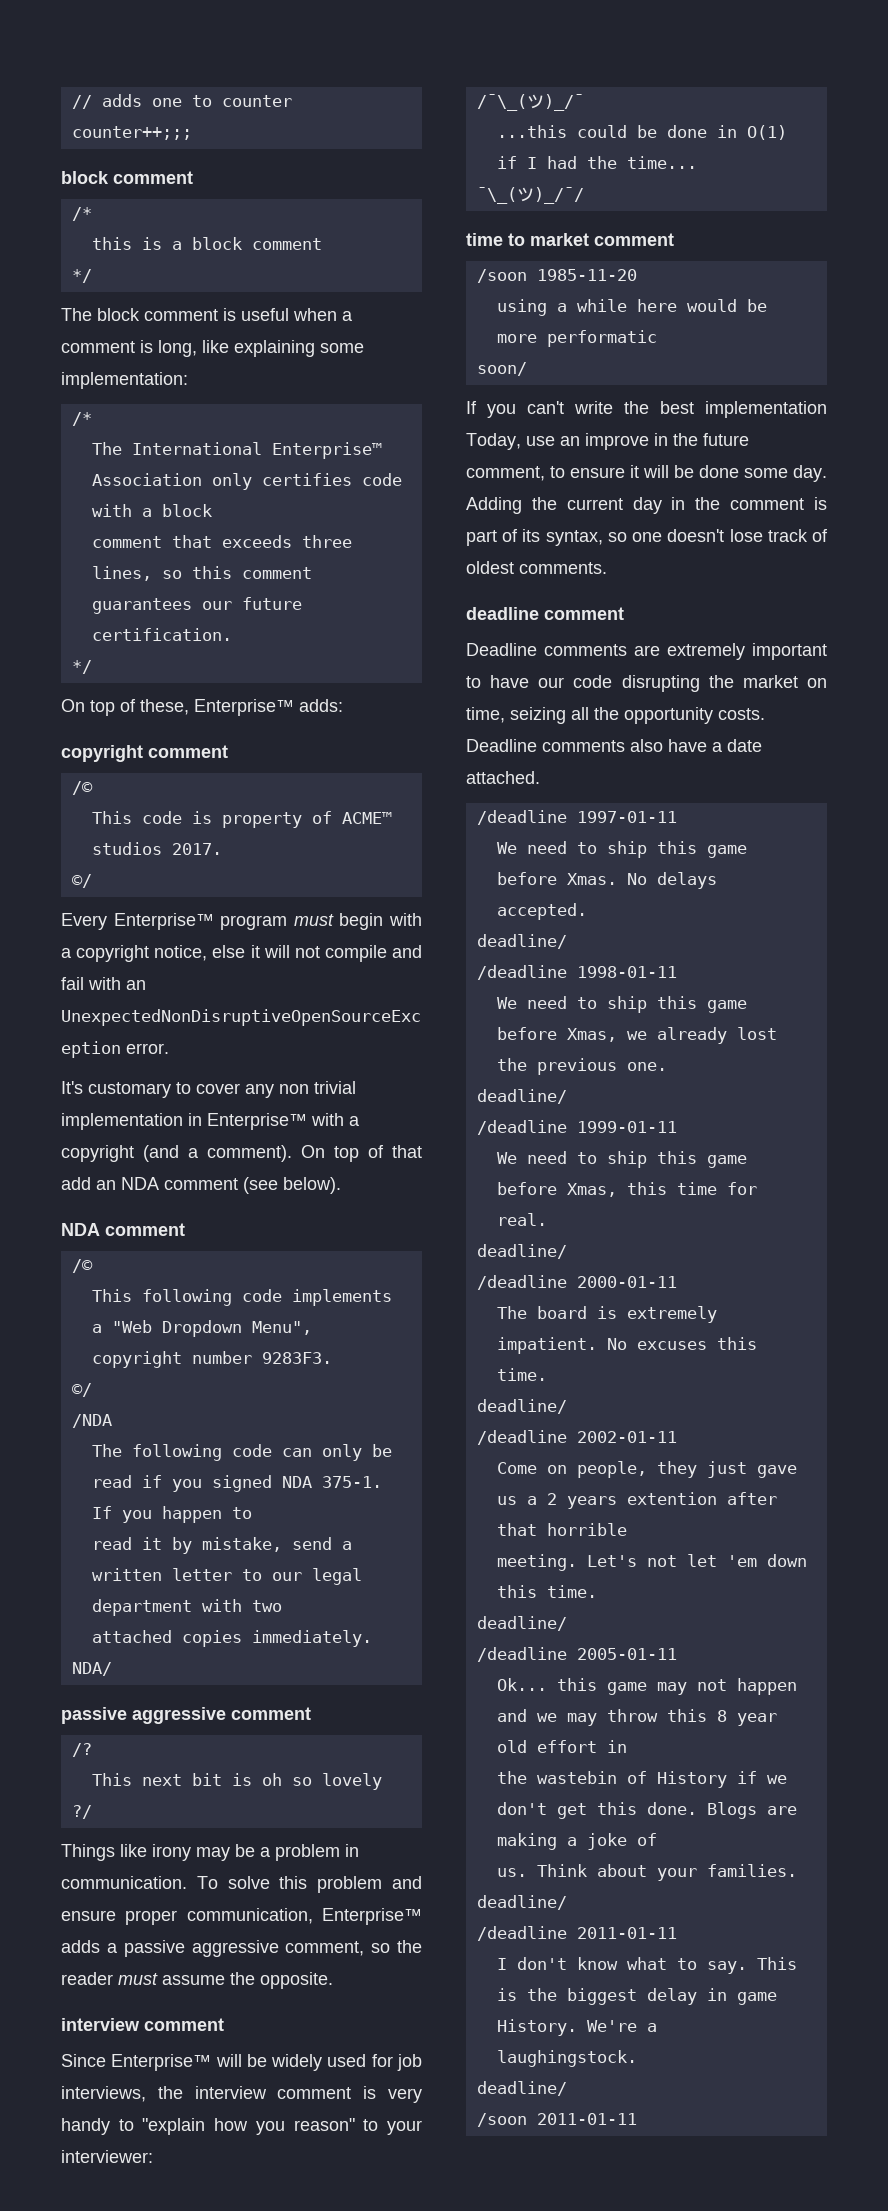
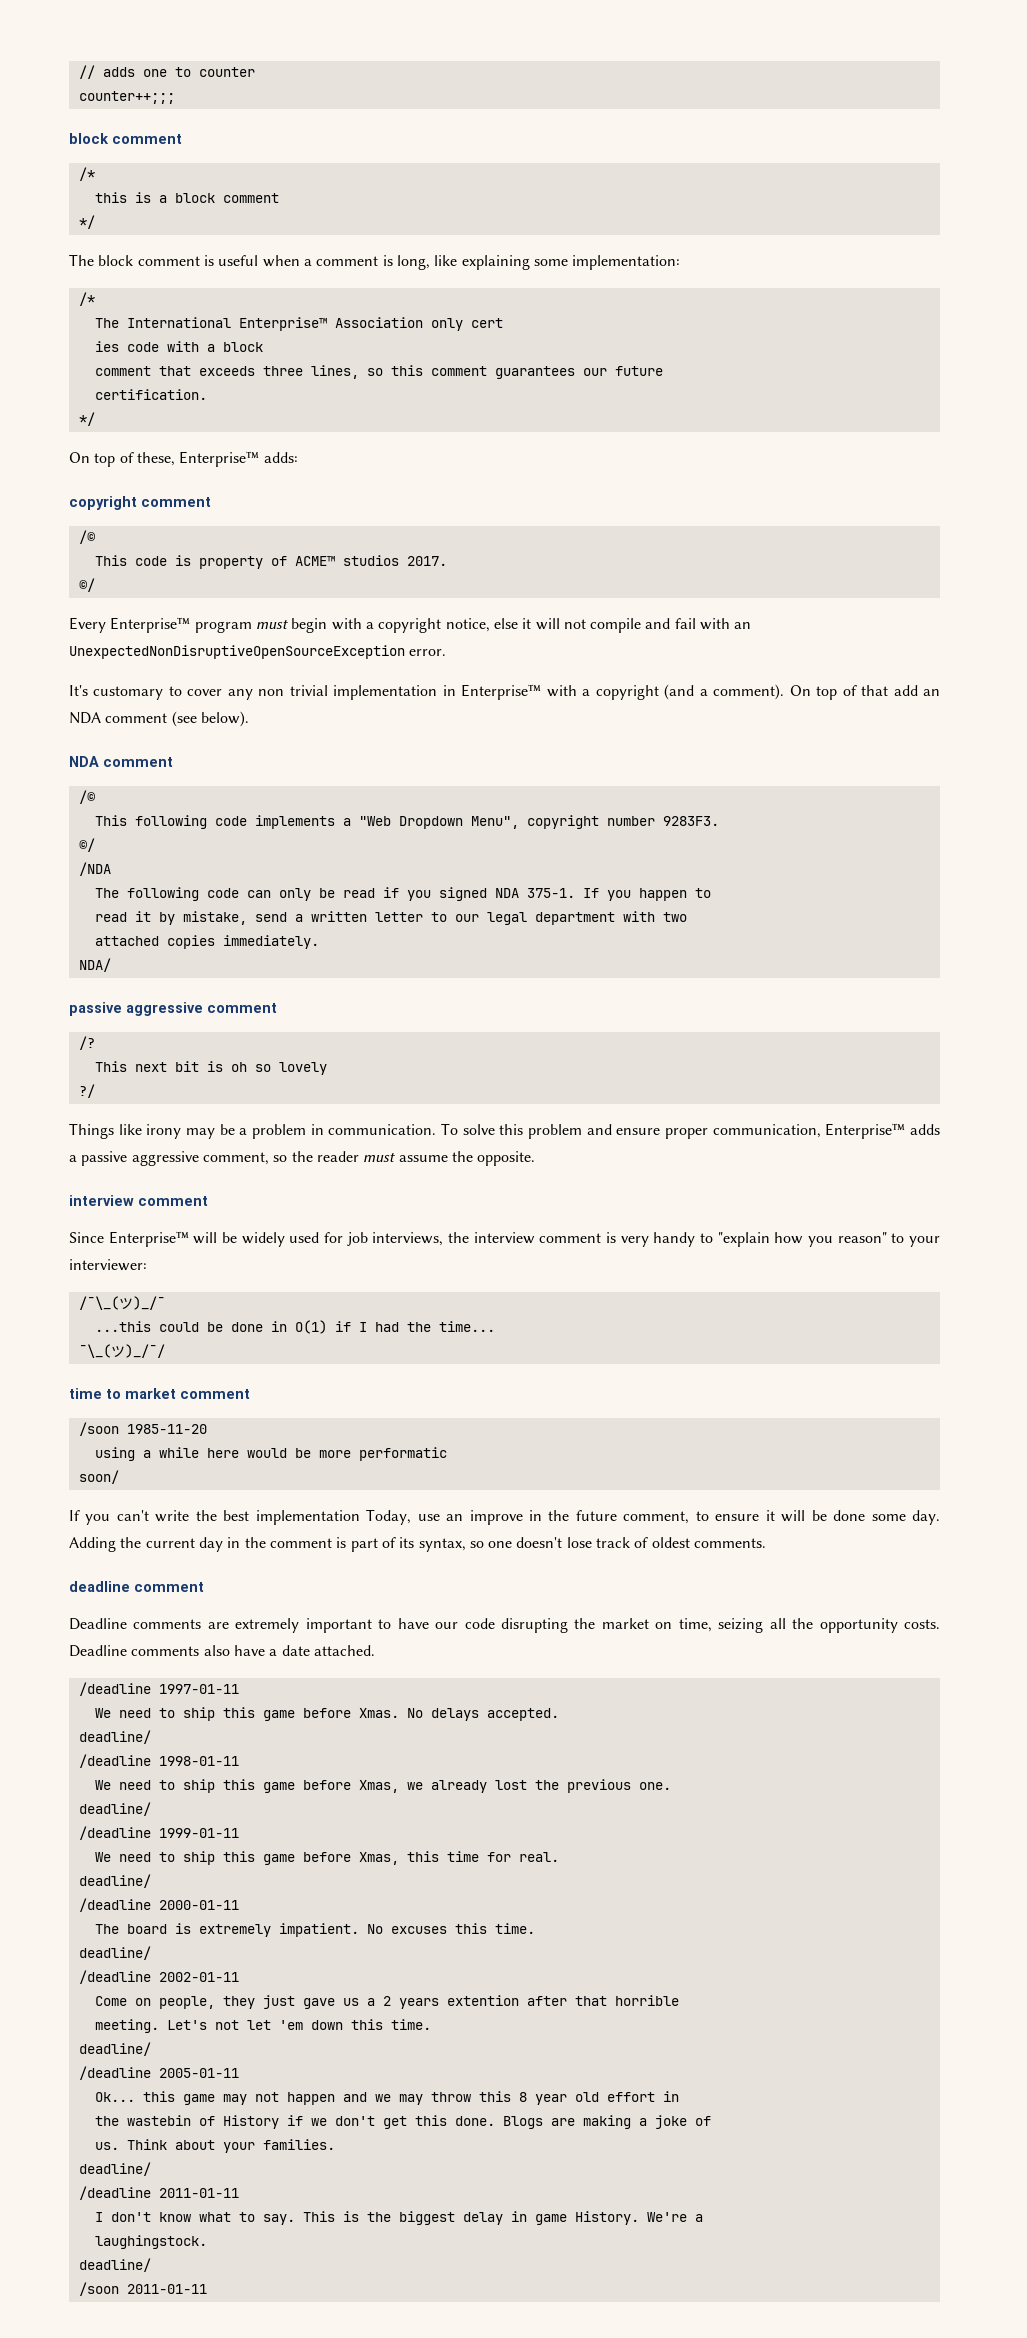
- The International Enterprise™ Association only certifies code with a block
+ The International Enterprise™ Association only cert
+ ies code with a block

